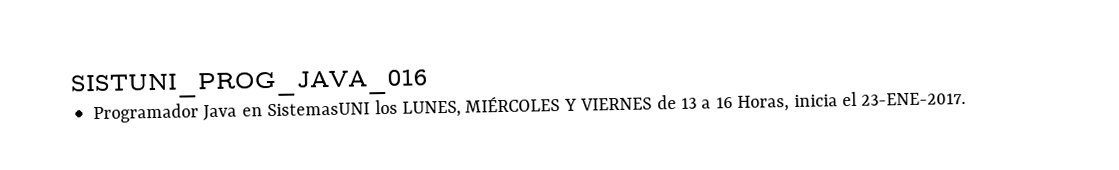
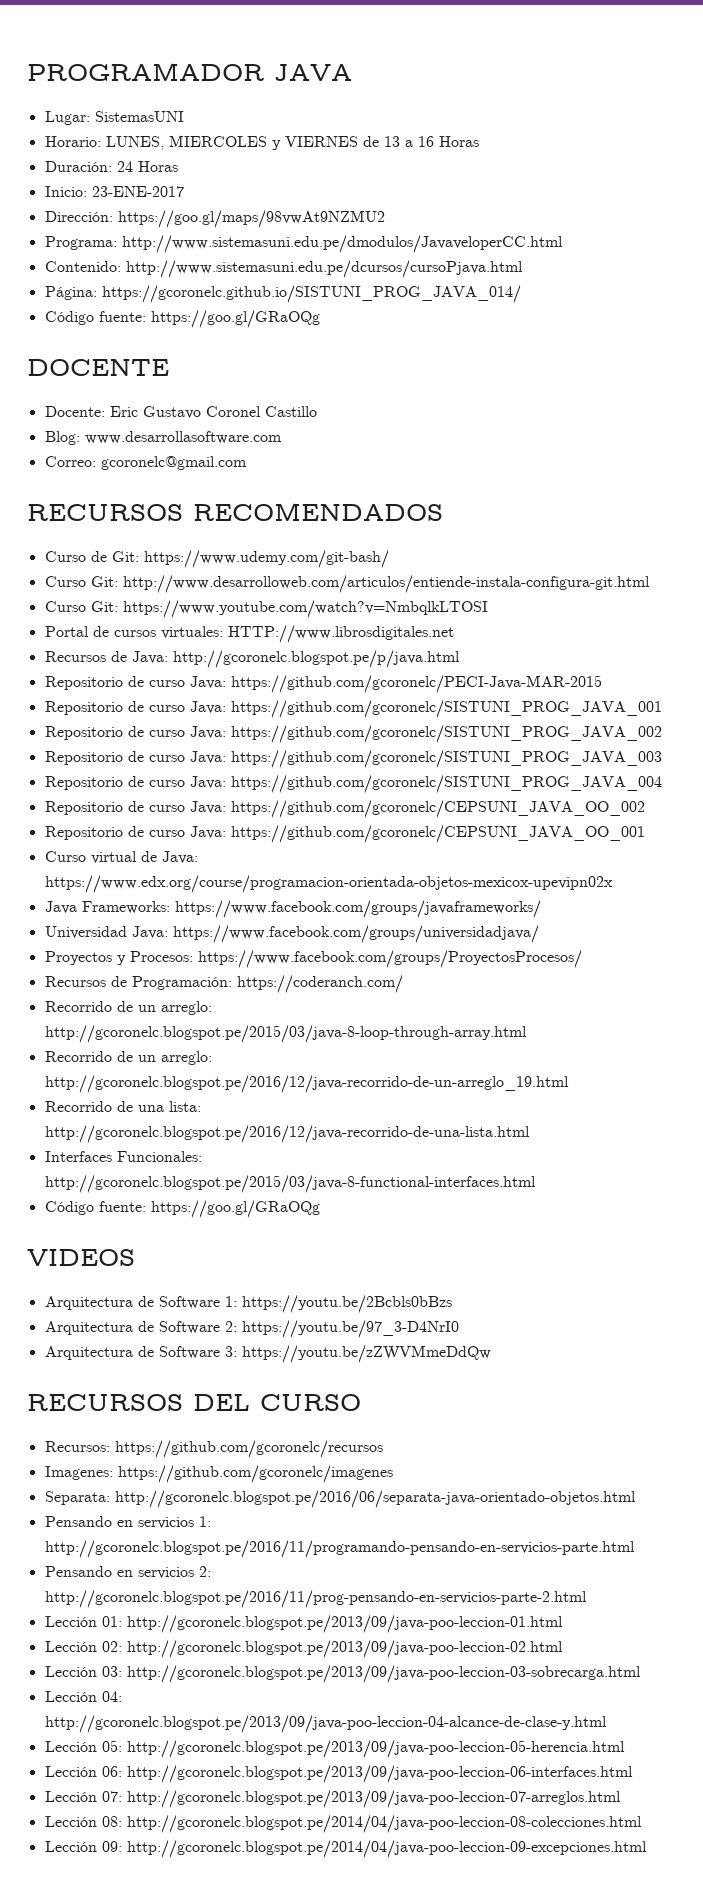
- SISTUNI_PROG_JAVA_016
- Programador Java en SistemasUNI los LUNES, MIÉRCOLES Y VIERNES de 13 a 16 Horas, inicia el 23-ENE-2017.
+ PROGRAMADOR JAVA
+ Lugar: SistemasUNI
+ Horario: LUNES, MIERCOLES y VIERNES de 13 a 16 Horas
+ Duración: 24 Horas
+ Inicio: 23-ENE-2017
+ Dirección: https://goo.gl/maps/98vwAt9NZMU2
+ Programa: http://www.sistemasuni.edu.pe/dmodulos/JavaveloperCC.html
+ Contenido: http://www.sistemasuni.edu.pe/dcursos/cursoPjava.html
+ Página: https://gcoronelc.github.io/SISTUNI_PROG_JAVA_014/
+ Código fuente: https://goo.gl/GRaOQg
+ DOCENTE
+ Docente: Eric Gustavo Coronel Castillo
+ Blog: www.desarrollasoftware.com
+ Correo: gcoronelc@gmail.com
+ RECURSOS RECOMENDADOS
+ Curso de Git: https://www.udemy.com/git-bash/
+ Curso Git: http://www.desarrolloweb.com/articulos/entiende-instala-configura-git.html
+ Curso Git: https://www.youtube.com/watch?v=NmbqlkLTOSI
+ Portal de cursos virtuales: HTTP://www.librosdigitales.net
+ Recursos de Java: http://gcoronelc.blogspot.pe/p/java.html
+ Repositorio de curso Java: https://github.com/gcoronelc/PECI-Java-MAR-2015
+ Repositorio de curso Java: https://github.com/gcoronelc/SISTUNI_PROG_JAVA_001
+ Repositorio de curso Java: https://github.com/gcoronelc/SISTUNI_PROG_JAVA_002
+ Repositorio de curso Java: https://github.com/gcoronelc/SISTUNI_PROG_JAVA_003
+ Repositorio de curso Java: https://github.com/gcoronelc/SISTUNI_PROG_JAVA_004
+ Repositorio de curso Java: https://github.com/gcoronelc/CEPSUNI_JAVA_OO_002
+ Repositorio de curso Java: https://github.com/gcoronelc/CEPSUNI_JAVA_OO_001
+ Curso virtual de Java: https://www.edx.org/course/programacion-orientada-objetos-mexicox-upevipn02x
+ Java Frameworks: https://www.facebook.com/groups/javaframeworks/
+ Universidad Java: https://www.facebook.com/groups/universidadjava/
+ Proyectos y Procesos: https://www.facebook.com/groups/ProyectosProcesos/
+ Recursos de Programación: https://coderanch.com/
+ Recorrido de un arreglo: http://gcoronelc.blogspot.pe/2015/03/java-8-loop-through-array.html
+ Recorrido de un arreglo: http://gcoronelc.blogspot.pe/2016/12/java-recorrido-de-un-arreglo_19.html
+ Recorrido de una lista: http://gcoronelc.blogspot.pe/2016/12/java-recorrido-de-una-lista.html
+ Interfaces Funcionales: http://gcoronelc.blogspot.pe/2015/03/java-8-functional-interfaces.html
+ Código fuente: https://goo.gl/GRaOQg
+ VIDEOS
+ Arquitectura de Software 1: https://youtu.be/2Bcbls0bBzs
+ Arquitectura de Software 2: https://youtu.be/97_3-D4NrI0
+ Arquitectura de Software 3: https://youtu.be/zZWVMmeDdQw
+ RECURSOS DEL CURSO
+ Recursos: https://github.com/gcoronelc/recursos
+ Imagenes: https://github.com/gcoronelc/imagenes
+ Separata: http://gcoronelc.blogspot.pe/2016/06/separata-java-orientado-objetos.html
+ Pensando en servicios 1: http://gcoronelc.blogspot.pe/2016/11/programando-pensando-en-servicios-parte.html
+ Pensando en servicios 2: http://gcoronelc.blogspot.pe/2016/11/prog-pensando-en-servicios-parte-2.html
+ Lección 01: http://gcoronelc.blogspot.pe/2013/09/java-poo-leccion-01.html
+ Lección 02: http://gcoronelc.blogspot.pe/2013/09/java-poo-leccion-02.html
+ Lección 03: http://gcoronelc.blogspot.pe/2013/09/java-poo-leccion-03-sobrecarga.html
+ Lección 04: http://gcoronelc.blogspot.pe/2013/09/java-poo-leccion-04-alcance-de-clase-y.html
+ Lección 05: http://gcoronelc.blogspot.pe/2013/09/java-poo-leccion-05-herencia.html
+ Lección 06: http://gcoronelc.blogspot.pe/2013/09/java-poo-leccion-06-interfaces.html
+ Lección 07: http://gcoronelc.blogspot.pe/2013/09/java-poo-leccion-07-arreglos.html
+ Lección 08: http://gcoronelc.blogspot.pe/2014/04/java-poo-leccion-08-colecciones.html
+ Lección 09: http://gcoronelc.blogspot.pe/2014/04/java-poo-leccion-09-excepciones.html

